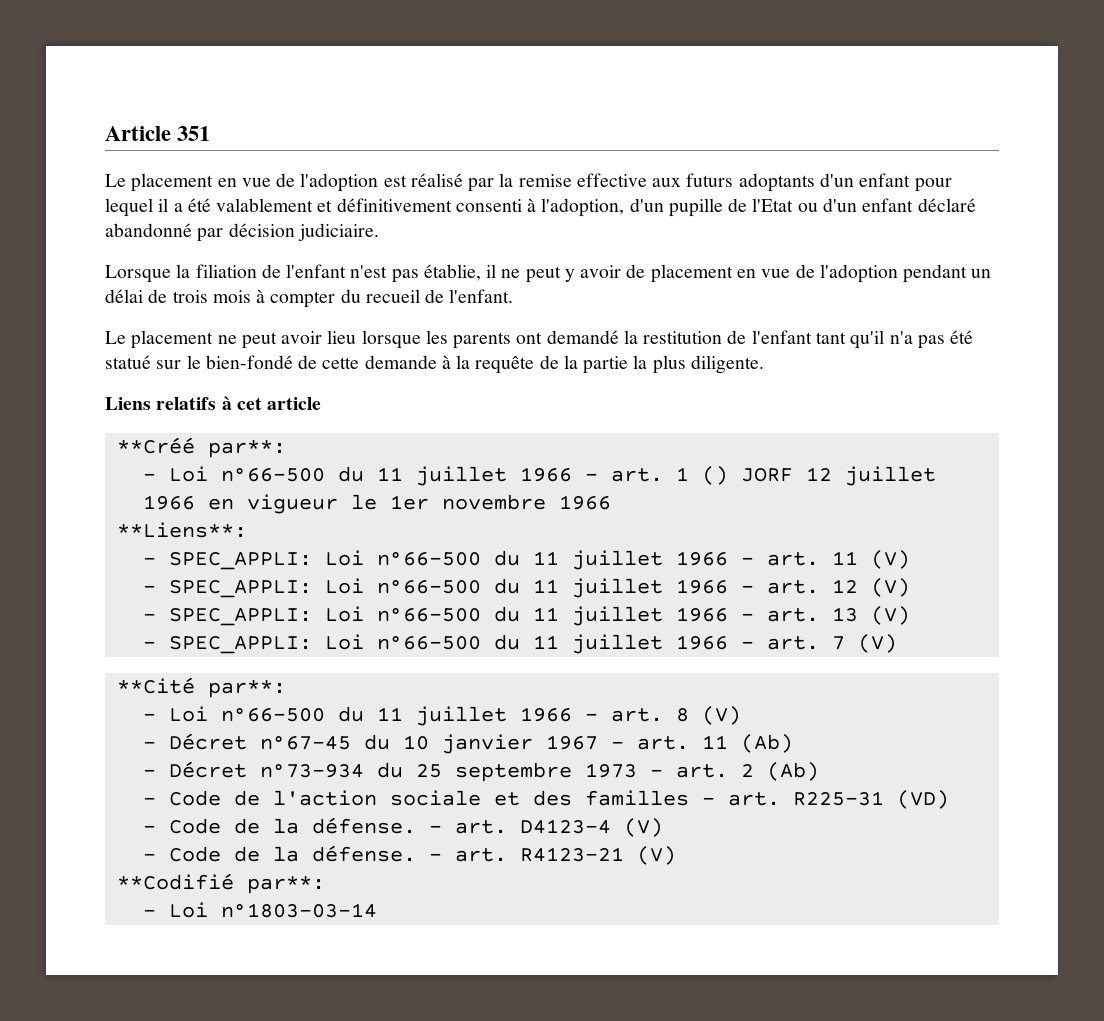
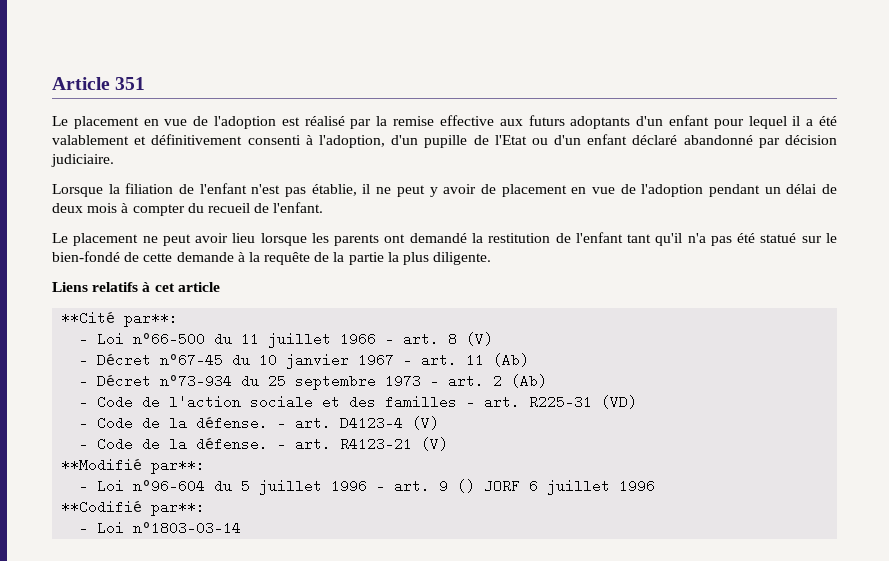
- Lorsque la filiation de l'enfant n'est pas établie, il ne peut y avoir de placement en vue de l'adoption pendant un délai de trois mois à compter du recueil de l'enfant.
+ Lorsque la filiation de l'enfant n'est pas établie, il ne peut y avoir de placement en vue de l'adoption pendant un délai de deux mois à compter du recueil de l'enfant.
- **Créé par**:
- - Loi n°66-500 du 11 juillet 1966 - art. 1 () JORF 12 juillet 1966 en vigueur le 1er novembre 1966
- **Liens**:
- - SPEC_APPLI: Loi n°66-500 du 11 juillet 1966 - art. 11 (V)
- - SPEC_APPLI: Loi n°66-500 du 11 juillet 1966 - art. 12 (V)
- - SPEC_APPLI: Loi n°66-500 du 11 juillet 1966 - art. 13 (V)
- - SPEC_APPLI: Loi n°66-500 du 11 juillet 1966 - art. 7 (V)
+ **Modifié par**:
+ - Loi n°96-604 du 5 juillet 1996 - art. 9 () JORF 6 juillet 1996

